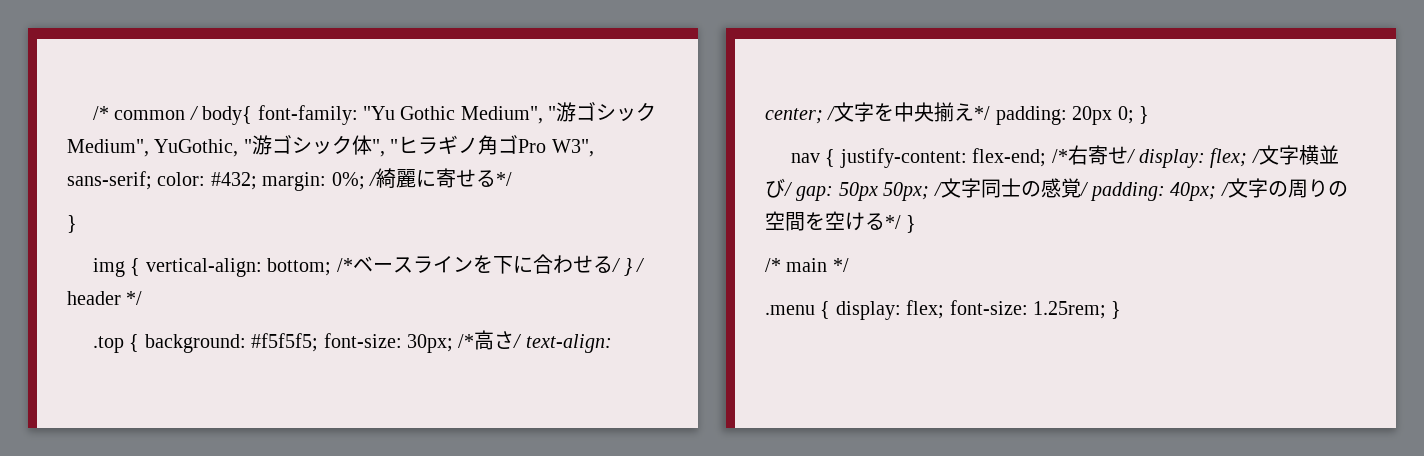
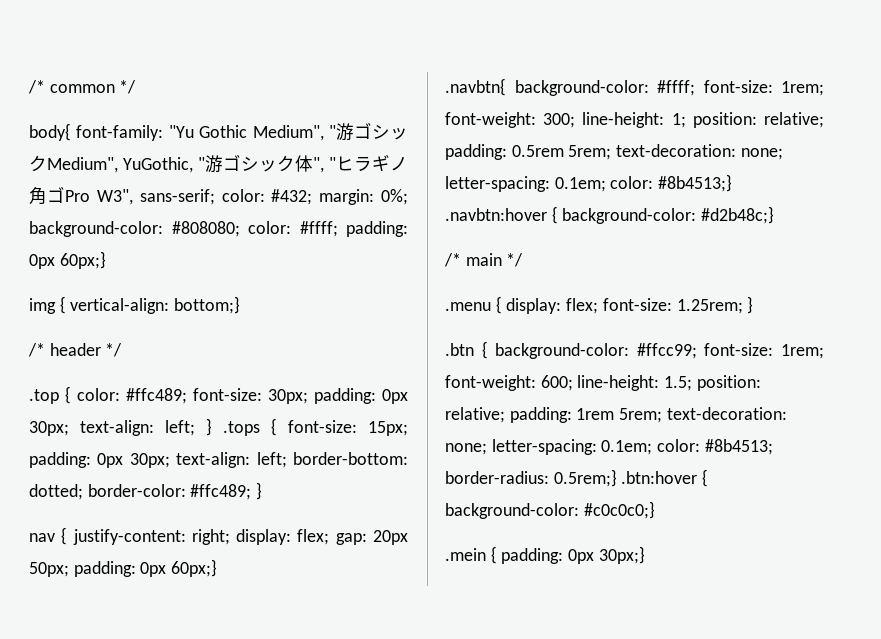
- /* common / body{ font-family: "Yu Gothic Medium", "游ゴシックMedium", YuGothic, "游ゴシック体", "ヒラギノ角ゴPro W3", sans-serif; color: #432; margin: 0%; /綺麗に寄せる*/
- }
- img { vertical-align: bottom; /*ベースラインを下に合わせる/ } / header */
- .top { background: #f5f5f5; font-size: 30px; /*高さ/ text-align: center; /文字を中央揃え*/ padding: 20px 0; }
- nav { justify-content: flex-end; /*右寄せ/ display: flex; /文字横並び/ gap: 50px 50px; /文字同士の感覚/ padding: 40px; /文字の周りの空間を空ける*/ }
+ /* common */
+ body{ font-family: "Yu Gothic Medium", "游ゴシックMedium", YuGothic, "游ゴシック体", "ヒラギノ角ゴPro W3", sans-serif; color: #432; margin: 0%; background-color: #808080; color: #ffff; padding: 0px 60px;}
+ img { vertical-align: bottom;}
+ /* header */
+ .top { color: #ffc489; font-size: 30px; padding: 0px 30px; text-align: left; } .tops { font-size: 15px; padding: 0px 30px; text-align: left; border-bottom: dotted; border-color: #ffc489; }
+ nav { justify-content: right; display: flex; gap: 20px 50px; padding: 0px 60px;}
+ .navbtn{ background-color: #ffff; font-size: 1rem; font-weight: 300; line-height: 1; position: relative; padding: 0.5rem 5rem; text-decoration: none; letter-spacing: 0.1em; color: #8b4513;} .navbtn:hover { background-color: #d2b48c;}
+ .btn { background-color: #ffcc99; font-size: 1rem; font-weight: 600; line-height: 1.5; position: relative; padding: 1rem 5rem; text-decoration: none; letter-spacing: 0.1em; color: #8b4513; border-radius: 0.5rem;} .btn:hover { background-color: #c0c0c0;}
+ .mein { padding: 0px 30px;}

